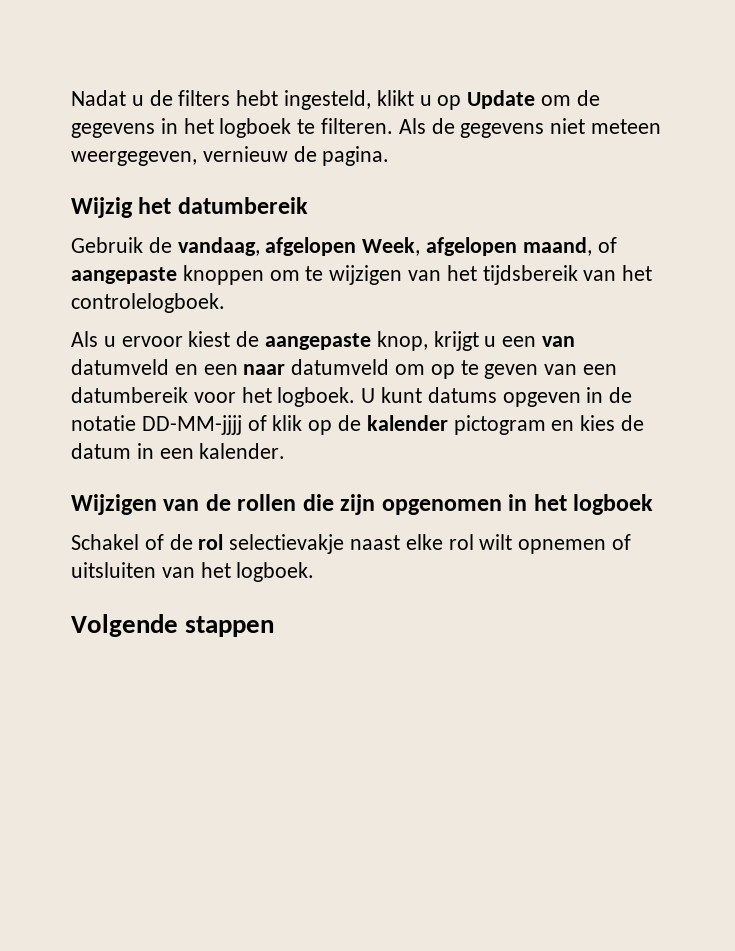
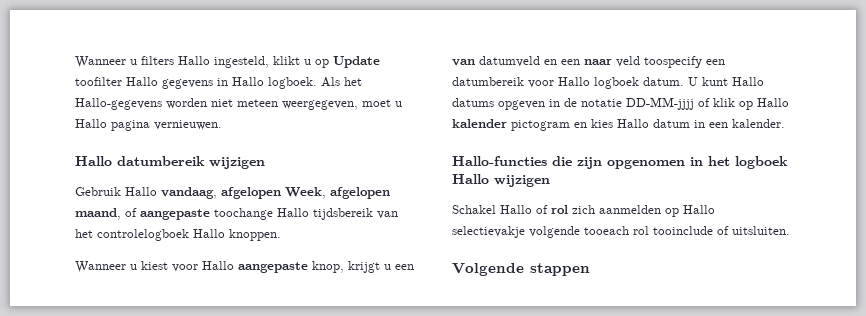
- Nadat u de filters hebt ingesteld, klikt u op Update om de gegevens in het logboek te filteren. Als de gegevens niet meteen weergegeven, vernieuw de pagina.
- Wijzig het datumbereik
+ Wanneer u filters Hallo ingesteld, klikt u op Update toofilter Hallo gegevens in Hallo logboek. Als het Hallo-gegevens worden niet meteen weergegeven, moet u Hallo pagina vernieuwen.
+ Hallo datumbereik wijzigen
- Gebruik de vandaag, afgelopen Week, afgelopen maand, of aangepaste knoppen om te wijzigen van het tijdsbereik van het controlelogboek.
- Als u ervoor kiest de aangepaste knop, krijgt u een van datumveld en een naar datumveld om op te geven van een datumbereik voor het logboek.
+ Gebruik Hallo vandaag, afgelopen Week, afgelopen maand, of aangepaste toochange Hallo tijdsbereik van het controlelogboek Hallo knoppen.
+ Wanneer u kiest voor Hallo aangepaste knop, krijgt u een van datumveld en een naar veld toospecify een datumbereik voor Hallo logboek datum.
- U kunt datums opgeven in de notatie DD-MM-jjjj of klik op de kalender pictogram en kies de datum in een kalender.
+ U kunt Hallo datums opgeven in de notatie DD-MM-jjjj of klik op Hallo kalender pictogram en kies Hallo datum in een kalender.
- Wijzigen van de rollen die zijn opgenomen in het logboek
+ Hallo-functies die zijn opgenomen in het logboek Hallo wijzigen
- Schakel of de rol selectievakje naast elke rol wilt opnemen of uitsluiten van het logboek.
+ Schakel Hallo of rol zich aanmelden op Hallo selectievakje volgende tooeach rol tooinclude of uitsluiten.

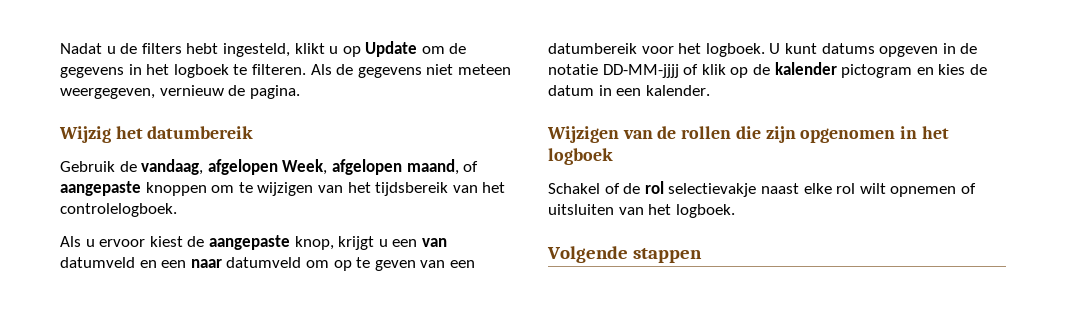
- Wanneer u filters Hallo ingesteld, klikt u op Update toofilter Hallo gegevens in Hallo logboek. Als het Hallo-gegevens worden niet meteen weergegeven, moet u Hallo pagina vernieuwen.
- Hallo datumbereik wijzigen
+ Nadat u de filters hebt ingesteld, klikt u op Update om de gegevens in het logboek te filteren. Als de gegevens niet meteen weergegeven, vernieuw de pagina.
+ Wijzig het datumbereik
- Gebruik Hallo vandaag, afgelopen Week, afgelopen maand, of aangepaste toochange Hallo tijdsbereik van het controlelogboek Hallo knoppen.
- Wanneer u kiest voor Hallo aangepaste knop, krijgt u een van datumveld en een naar veld toospecify een datumbereik voor Hallo logboek datum.
+ Gebruik de vandaag, afgelopen Week, afgelopen maand, of aangepaste knoppen om te wijzigen van het tijdsbereik van het controlelogboek.
+ Als u ervoor kiest de aangepaste knop, krijgt u een van datumveld en een naar datumveld om op te geven van een datumbereik voor het logboek.
- U kunt Hallo datums opgeven in de notatie DD-MM-jjjj of klik op Hallo kalender pictogram en kies Hallo datum in een kalender.
+ U kunt datums opgeven in de notatie DD-MM-jjjj of klik op de kalender pictogram en kies de datum in een kalender.
- Hallo-functies die zijn opgenomen in het logboek Hallo wijzigen
+ Wijzigen van de rollen die zijn opgenomen in het logboek
- Schakel Hallo of rol zich aanmelden op Hallo selectievakje volgende tooeach rol tooinclude of uitsluiten.
+ Schakel of de rol selectievakje naast elke rol wilt opnemen of uitsluiten van het logboek.

